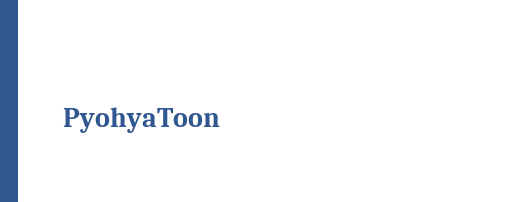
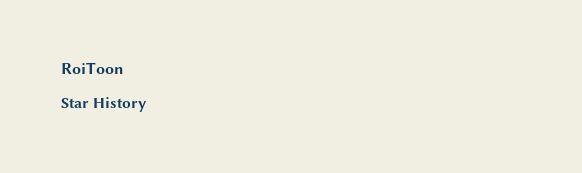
- PyohyaToon
+ RoiToon
+ Star History

